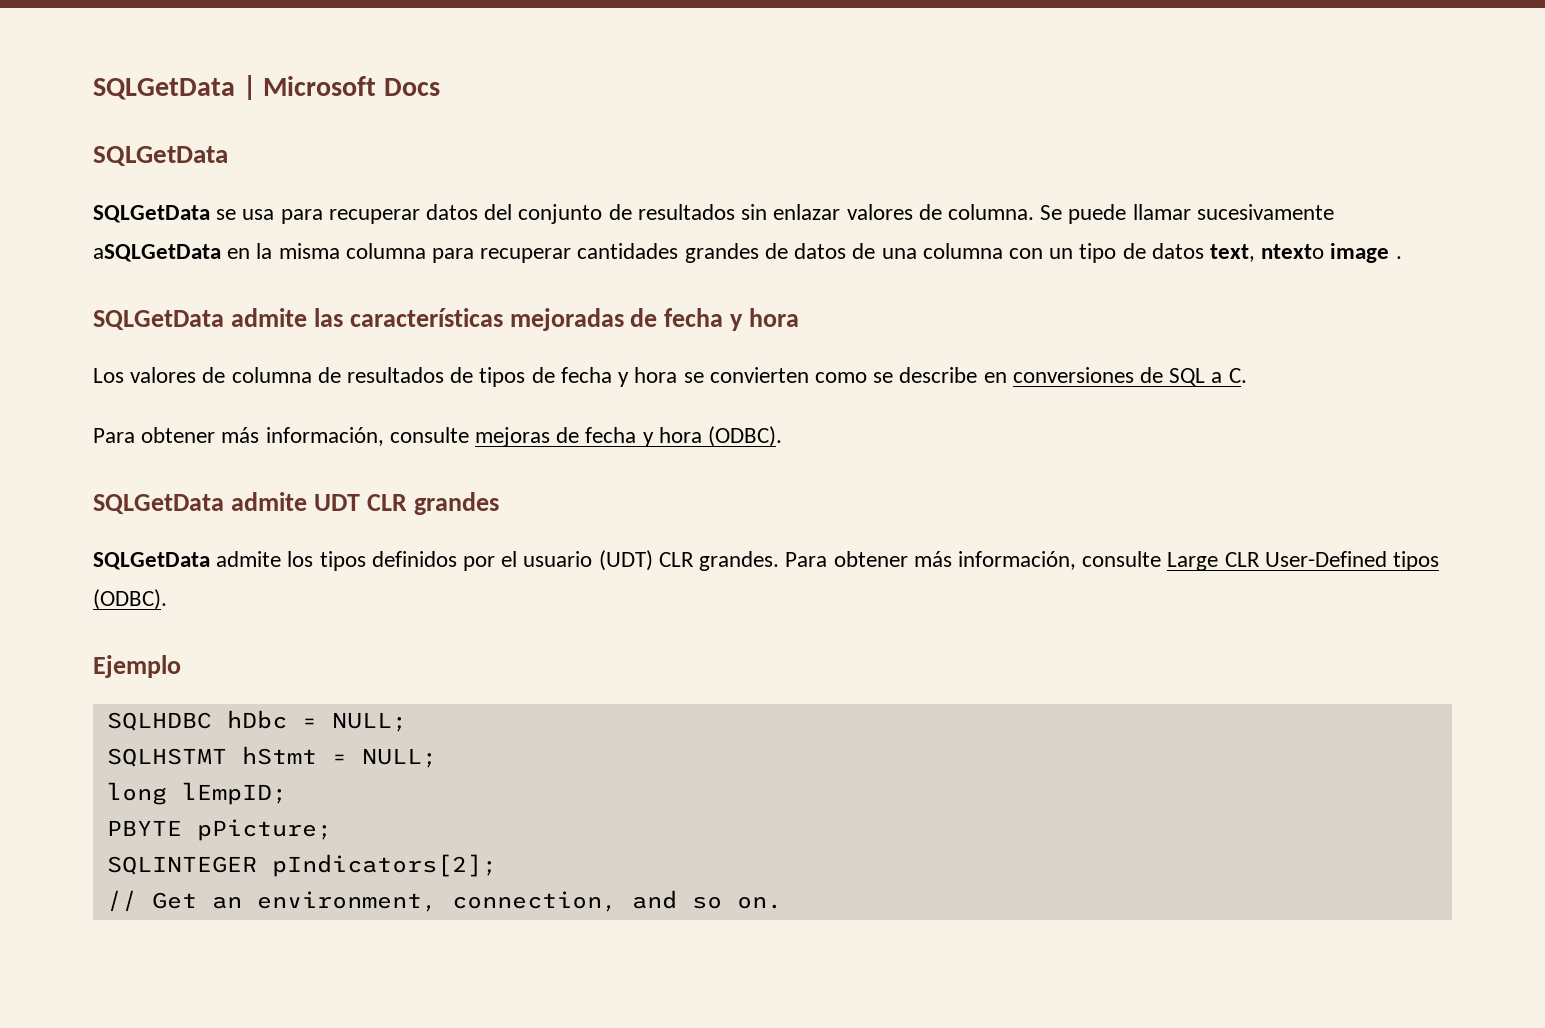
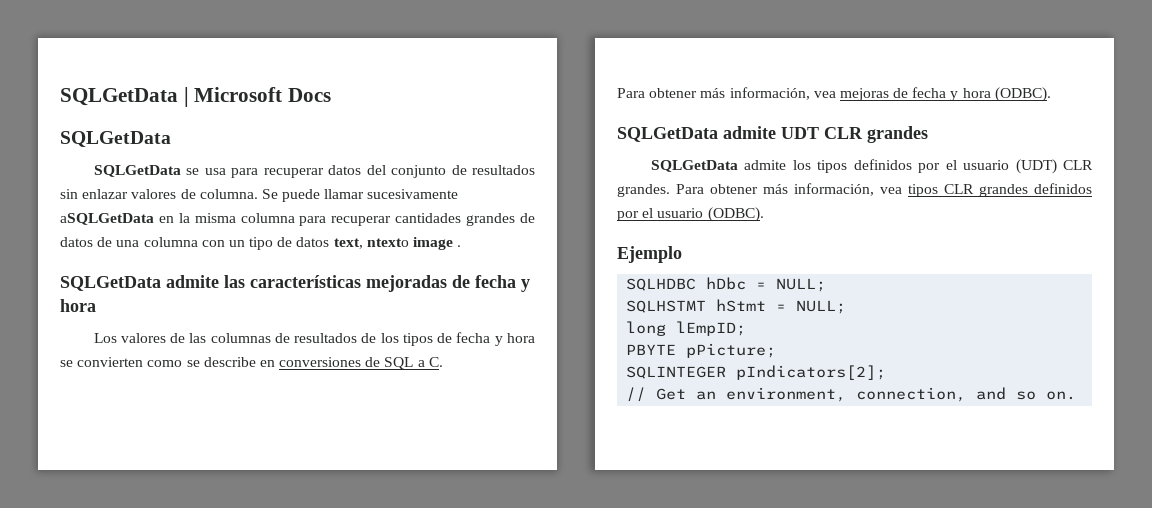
- Los valores de columna de resultados de tipos de fecha y hora se convierten como se describe en conversiones de SQL a C.
+ Los valores de las columnas de resultados de los tipos de fecha y hora se convierten como se describe en conversiones de SQL a C.
- Para obtener más información, consulte mejoras de fecha y hora (ODBC).
+ Para obtener más información, vea mejoras de fecha y hora (ODBC).
- Para obtener más información, consulte Large CLR User-Defined tipos (ODBC).
+ Para obtener más información, vea tipos CLR grandes definidos por el usuario (ODBC).

